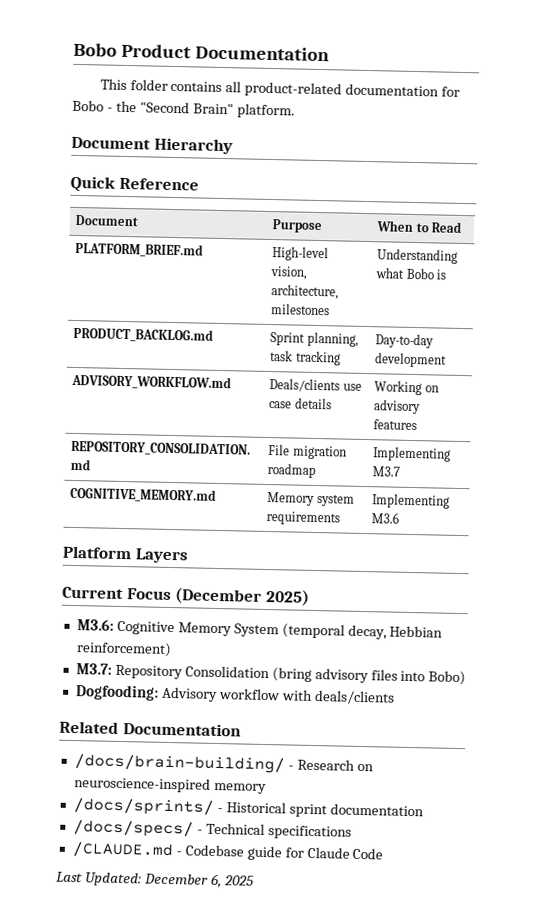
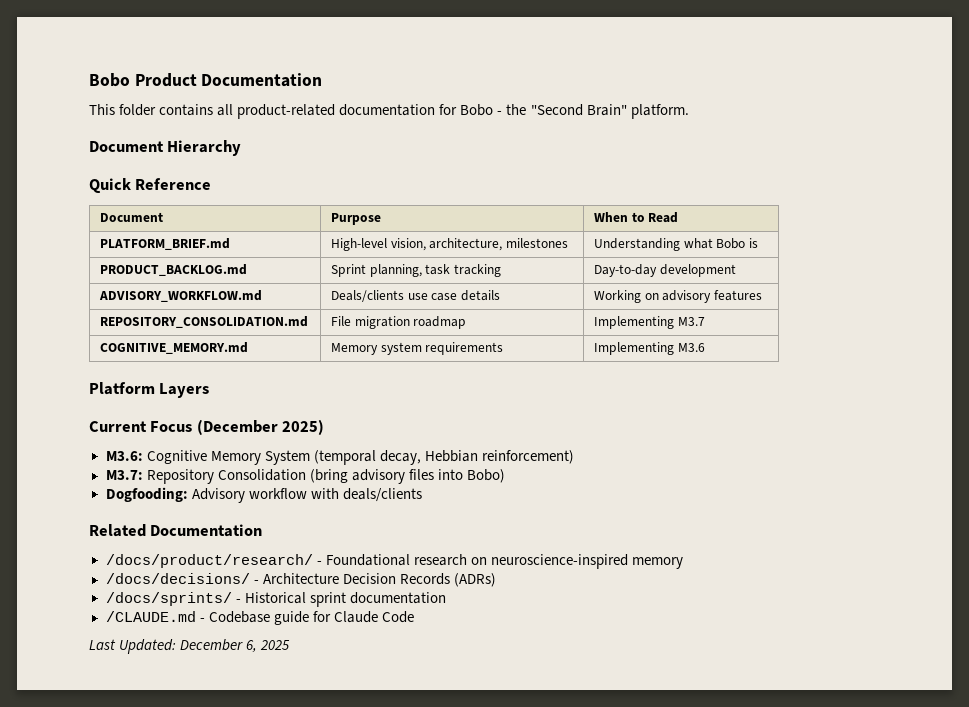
- /docs/brain-building/ - Research on neuroscience-inspired memory
+ /docs/product/research/ - Foundational research on neuroscience-inspired memory
+ /docs/decisions/ - Architecture Decision Records (ADRs)
- /docs/specs/ - Technical specifications

